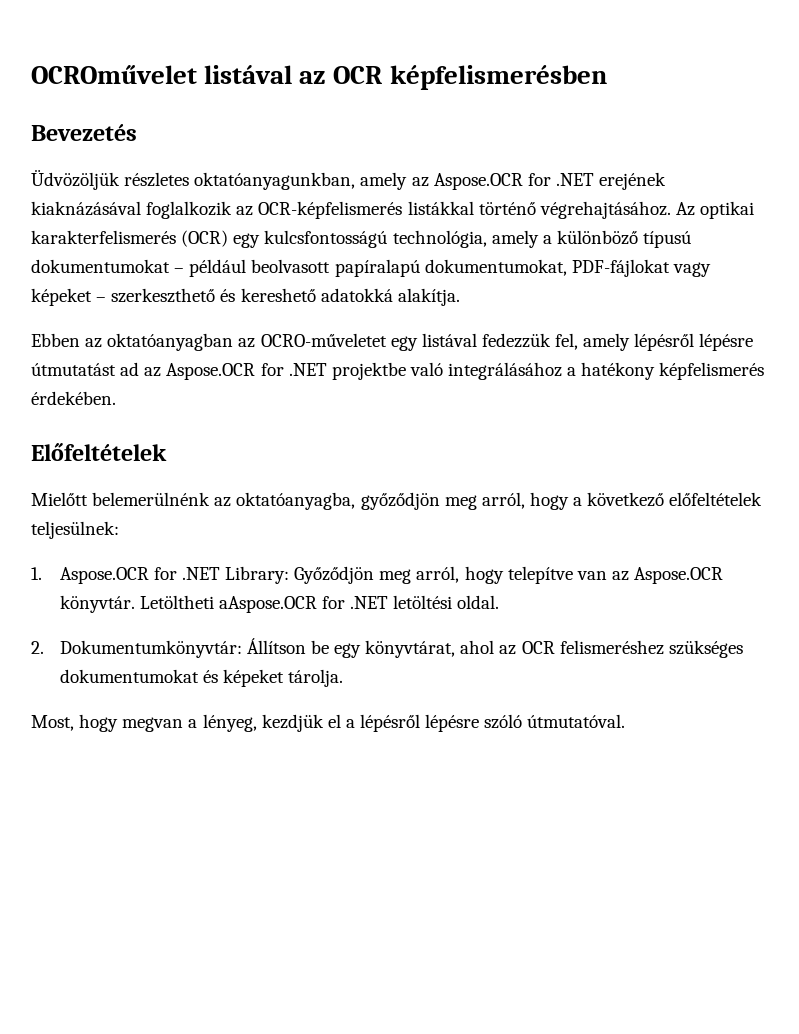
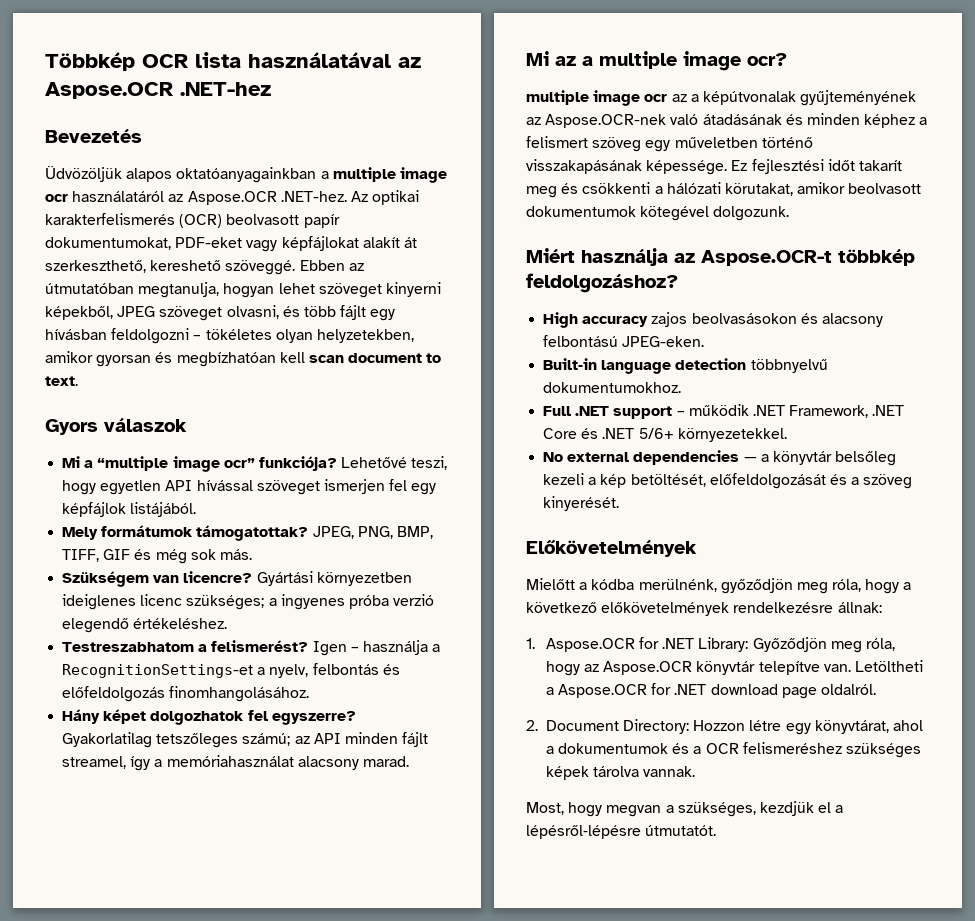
- OCROművelet listával az OCR képfelismerésben
+ Többkép OCR lista használatával az Aspose.OCR .NET-hez
  Bevezetés
- Üdvözöljük részletes oktatóanyagunkban, amely az Aspose.OCR for .NET erejének kiaknázásával foglalkozik az OCR-képfelismerés listákkal történő végrehajtásához. Az optikai karakterfelismerés (OCR) egy kulcsfontosságú technológia, amely a különböző típusú dokumentumokat – például beolvasott papíralapú dokumentumokat, PDF-fájlokat vagy képeket – szerkeszthető és kereshető adatokká alakítja.
- Ebben az oktatóanyagban az OCRO-műveletet egy listával fedezzük fel, amely lépésről lépésre útmutatást ad az Aspose.OCR for .NET projektbe való integrálásához a hatékony képfelismerés érdekében.
- Előfeltételek
- Mielőtt belemerülnénk az oktatóanyagba, győződjön meg arról, hogy a következő előfeltételek teljesülnek:
+ Üdvözöljük alapos oktatóanyagainkban a multiple image ocr használatáról az Aspose.OCR .NET-hez. Az optikai karakterfelismerés (OCR) beolvasott papír dokumentumokat, PDF-eket vagy képfájlokat alakít át szerkeszthető, kereshető szöveggé. Ebben az útmutatóban megtanulja, hogyan lehet szöveget kinyerni képekből, JPEG szöveget olvasni, és több fájlt egy hívásban feldolgozni – tökéletes olyan helyzetekben, amikor gyorsan és megbízhatóan kell scan document to text.
+ Gyors válaszok
+ Mi a “multiple image ocr” funkciója? Lehetővé teszi, hogy egyetlen API hívással szöveget ismerjen fel egy képfájlok listájából.
+ Mely formátumok támogatottak? JPEG, PNG, BMP, TIFF, GIF és még sok más.
+ Szükségem van licencre? Gyártási környezetben ideiglenes licenc szükséges; a ingyenes próba verzió elegendő értékeléshez.
+ Testreszabhatom a felismerést? Igen – használja a RecognitionSettings-et a nyelv, felbontás és előfeldolgozás finomhangolásához.
+ Hány képet dolgozhatok fel egyszerre? Gyakorlatilag tetszőleges számú; az API minden fájlt streamel, így a memóriahasználat alacsony marad.
+ Mi az a multiple image ocr?
+ multiple image ocr az a képútvonalak gyűjteményének az Aspose.OCR-nek való átadásának és minden képhez a felismert szöveg egy műveletben történő visszakapásának képessége. Ez fejlesztési időt takarít meg és csökkenti a hálózati körutakat, amikor beolvasott dokumentumok kötegével dolgozunk.
+ Miért használja az Aspose.OCR-t többkép feldolgozáshoz?
+ High accuracy zajos beolvasásokon és alacsony felbontású JPEG-eken.
+ Built‑in language detection többnyelvű dokumentumokhoz.
+ Full .NET support – működik .NET Framework, .NET Core és .NET 5/6+ környezetekkel.
+ No external dependencies — a könyvtár belsőleg kezeli a kép betöltését, előfeldolgozását és a szöveg kinyerését.
+ Előkövetelmények
+ Mielőtt a kódba merülnénk, győződjön meg róla, hogy a következő előkövetelmények rendelkezésre állnak:
- 1. Aspose.OCR for .NET Library: Győződjön meg arról, hogy telepítve van az Aspose.OCR könyvtár. Letöltheti aAspose.OCR for .NET letöltési oldal.
- 2. Dokumentumkönyvtár: Állítson be egy könyvtárat, ahol az OCR felismeréshez szükséges dokumentumokat és képeket tárolja.
+ 1. Aspose.OCR for .NET Library: Győződjön meg róla, hogy az Aspose.OCR könyvtár telepítve van. Letöltheti a Aspose.OCR for .NET download page oldalról.
+ 2. Document Directory: Hozzon létre egy könyvtárat, ahol a dokumentumok és a OCR felismeréshez szükséges képek tárolva vannak.
- Most, hogy megvan a lényeg, kezdjük el a lépésről lépésre szóló útmutatóval.
+ Most, hogy megvan a szükséges, kezdjük el a lépésről‑lépésre útmutatót.

